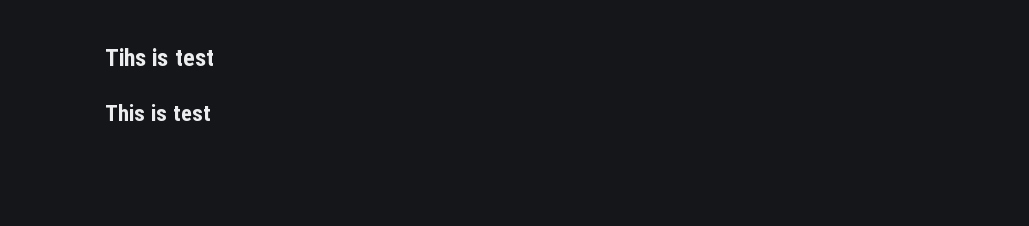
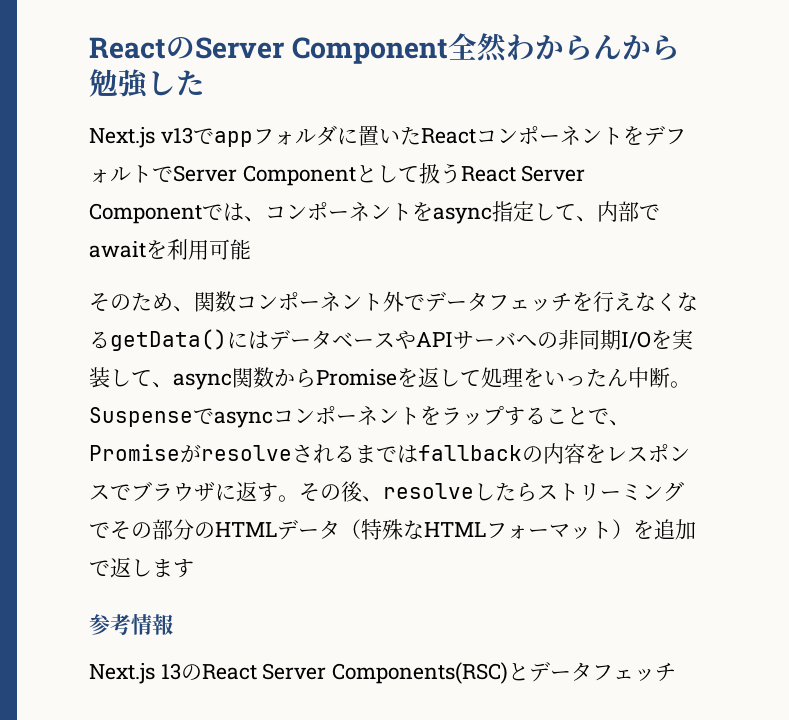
- Tihs is test
- This is test
+ ReactのServer Component全然わからんから勉強した
+ Next.js v13でappフォルダに置いたReactコンポーネントをデフォルトでServer Componentとして扱うReact Server Componentでは、コンポーネントをasync指定して、内部でawaitを利用可能
+ そのため、関数コンポーネント外でデータフェッチを行えなくなるgetData()にはデータベースやAPIサーバへの非同期I/Oを実装して、async関数からPromiseを返して処理をいったん中断。Suspenseでasyncコンポーネントをラップすることで、Promiseがresolveされるまではfallbackの内容をレスポンスでブラウザに返す。その後、resolveしたらストリーミングでその部分のHTMLデータ（特殊なHTMLフォーマット）を追加で返します
+ 参考情報
+ Next.js 13のReact Server Components(RSC)とデータフェッチ

